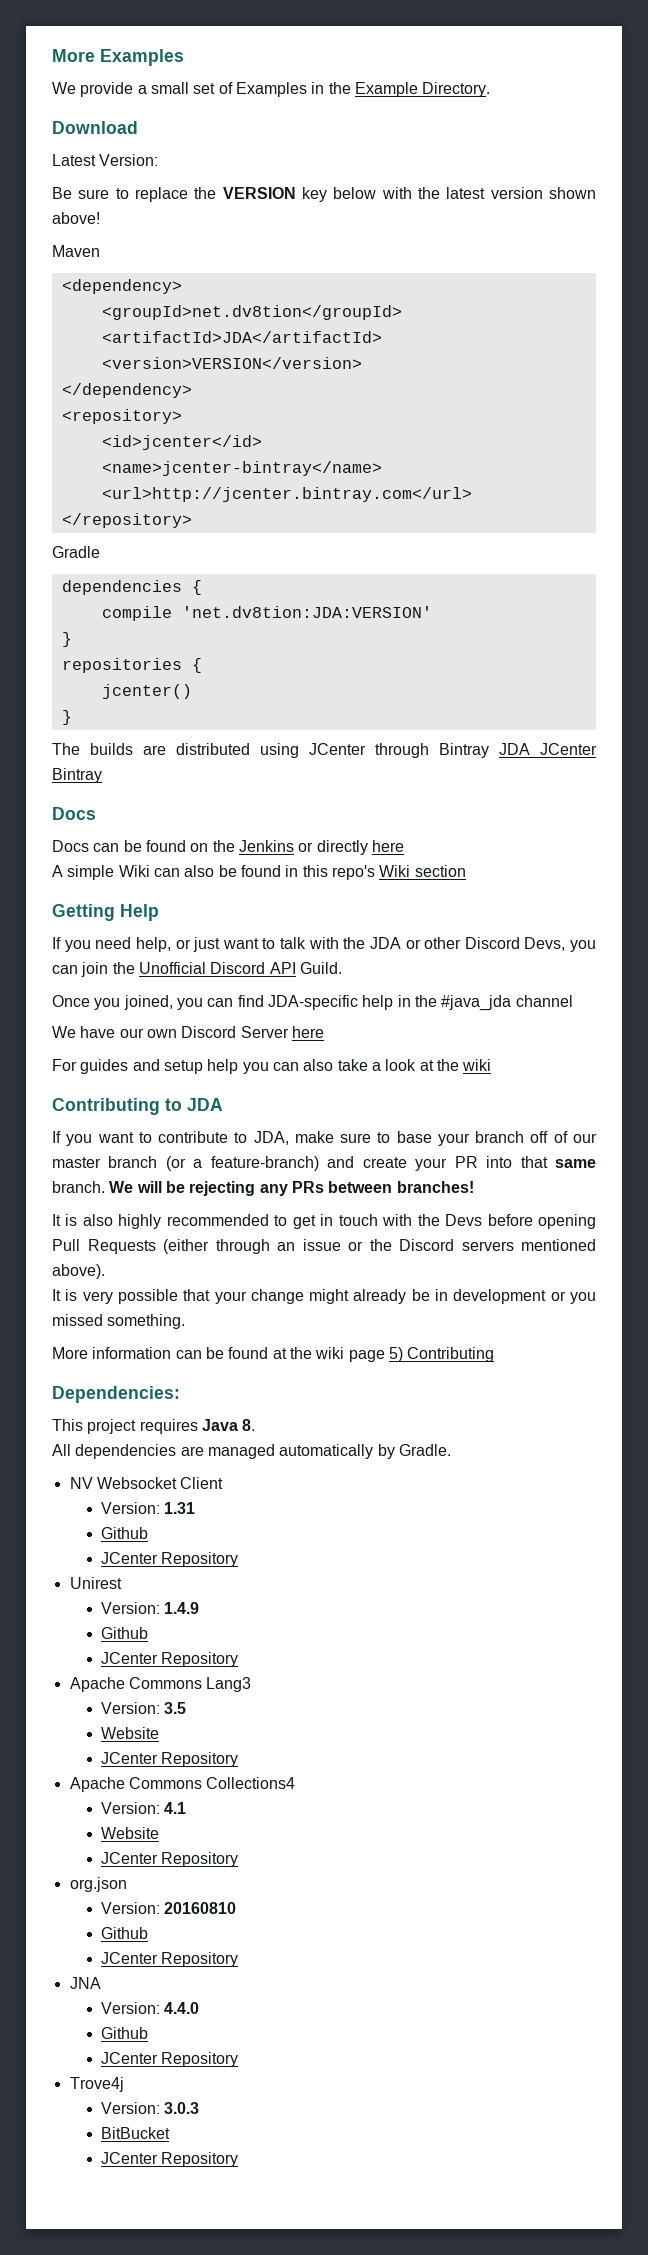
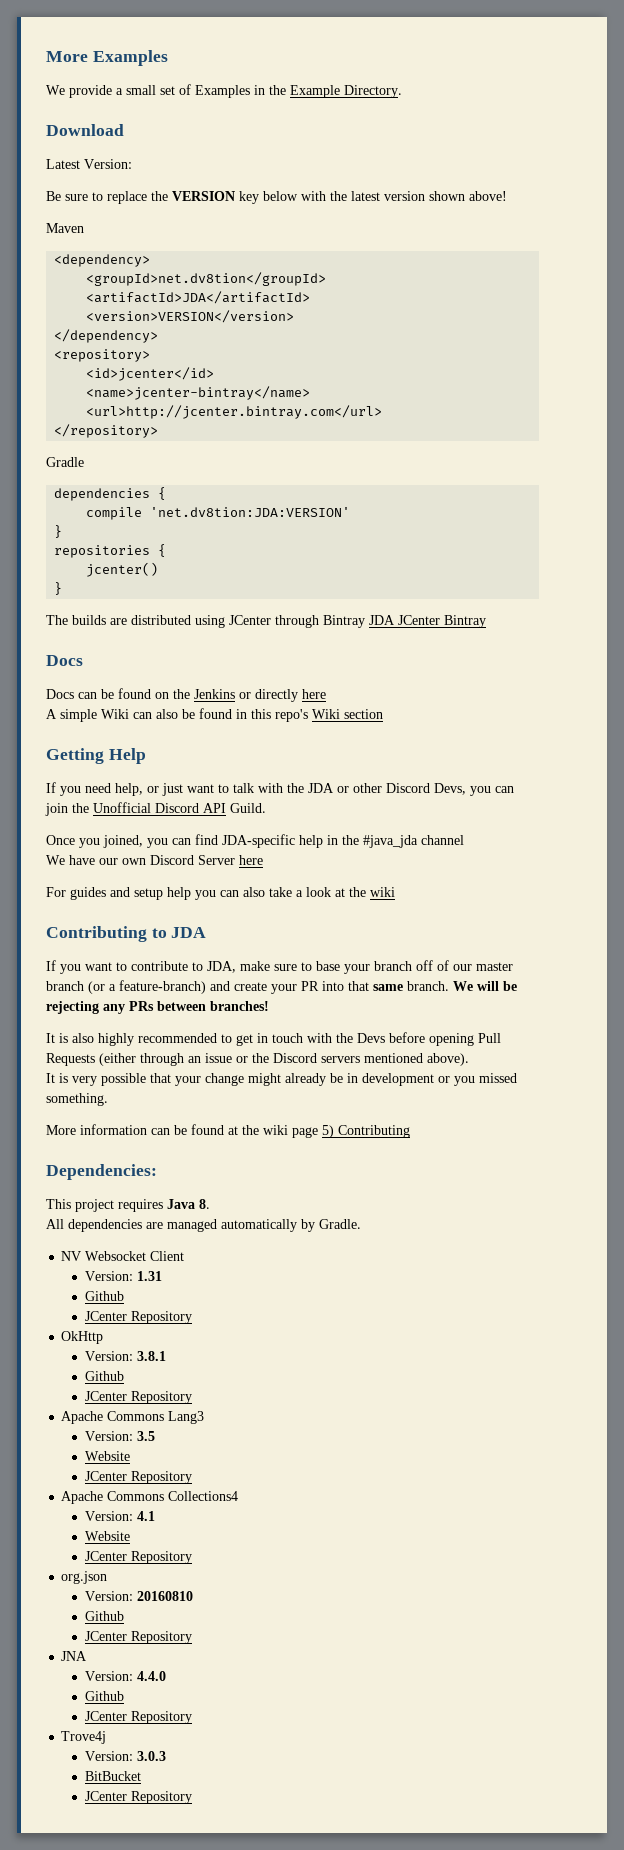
- Unirest
- Version: 1.4.9
+ OkHttp
+ Version: 3.8.1

